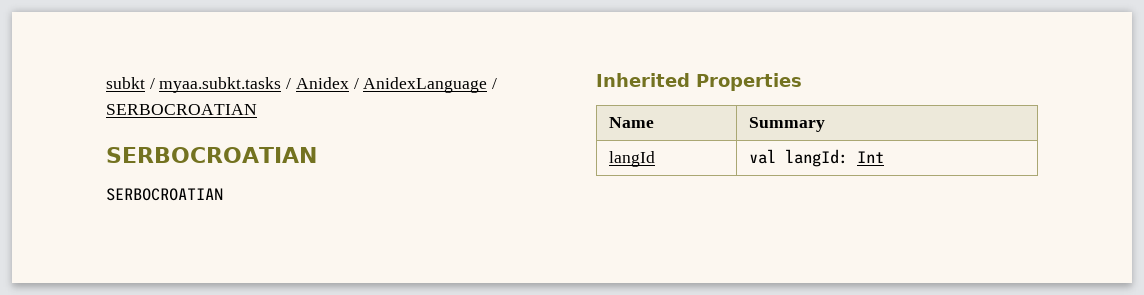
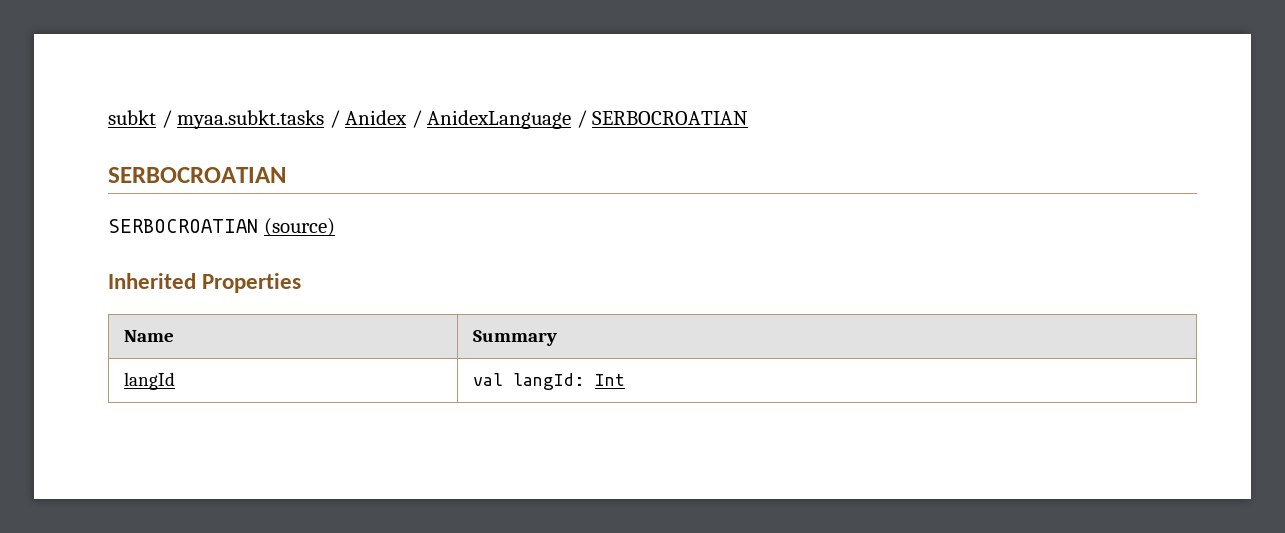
  subkt / myaa.subkt.tasks / Anidex / AnidexLanguage / SERBOCROATIAN
  SERBOCROATIAN
- SERBOCROATIAN
+ SERBOCROATIAN (source)

